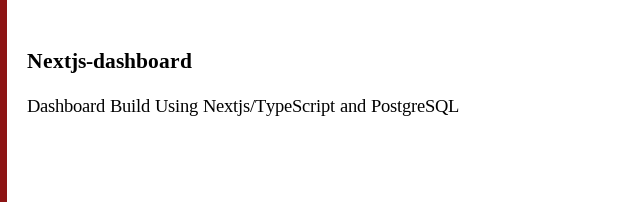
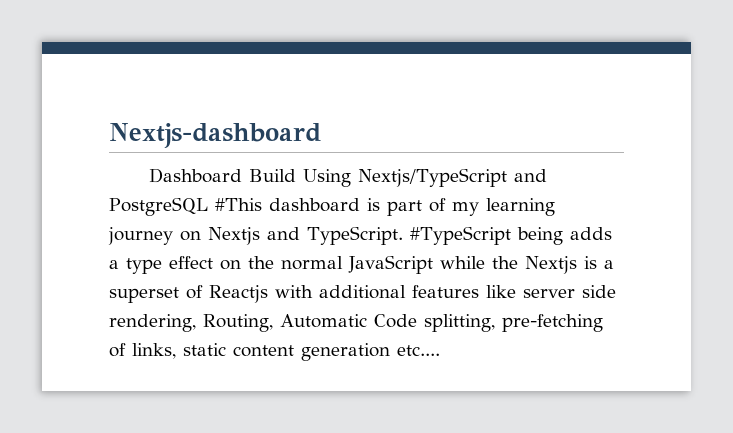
- Dashboard Build Using Nextjs/TypeScript and PostgreSQL
+ Dashboard Build Using Nextjs/TypeScript and PostgreSQL #This dashboard is part of my learning journey on Nextjs and TypeScript. #TypeScript being adds a type effect on the normal JavaScript while the Nextjs is a superset of Reactjs with additional features like server side rendering, Routing, Automatic Code splitting, pre-fetching of links, static content generation etc....

